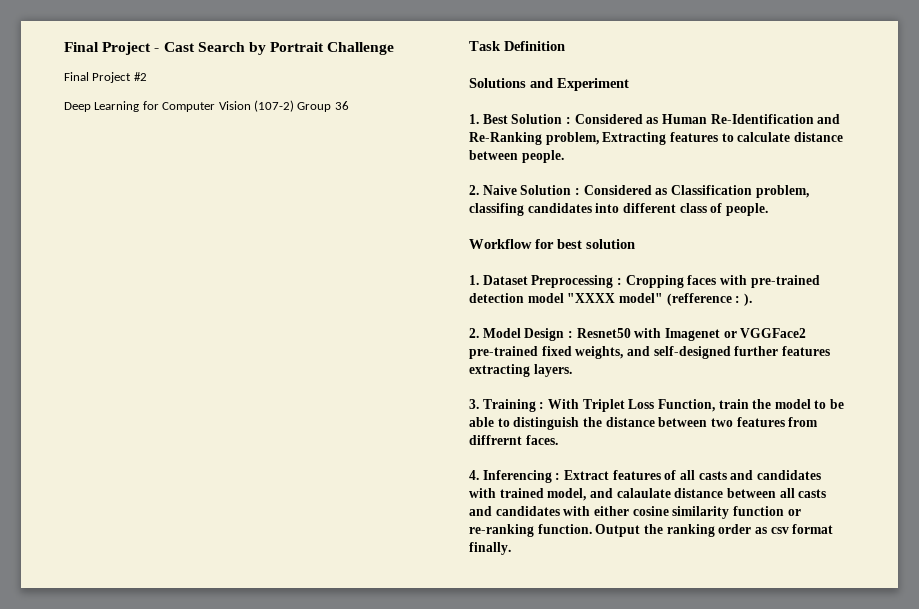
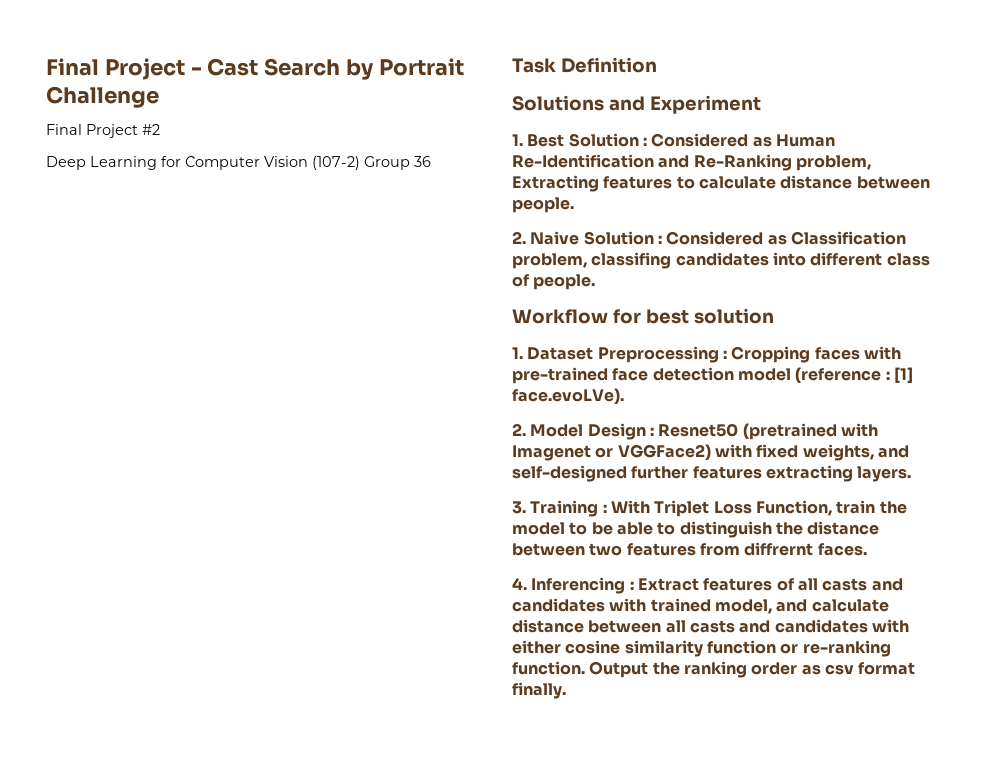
- 1. Dataset Preprocessing : Cropping faces with pre-trained detection model "XXXX model" (refference : ).
+ 1. Dataset Preprocessing : Cropping faces with pre-trained face detection model (reference : [1] face.evoLVe).
- 2. Model Design : Resnet50 with Imagenet or VGGFace2 pre-trained fixed weights, and self-designed further features extracting layers.
+ 2. Model Design : Resnet50 (pretrained with Imagenet or VGGFace2) with fixed weights, and self-designed further features extracting layers.
- 4. Inferencing : Extract features of all casts and candidates with trained model, and calaulate distance between all casts and candidates with either cosine similarity function or re-ranking function.
+ 4. Inferencing : Extract features of all casts and candidates with trained model, and calculate distance between all casts and candidates with either cosine similarity function or re-ranking function.

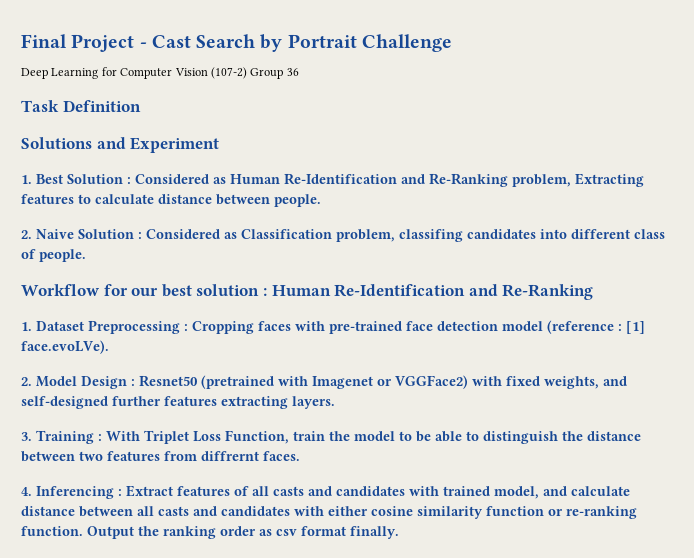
- Final Project #2
- Workflow for best solution
+ Workflow for our best solution : Human Re-Identification and Re-Ranking

